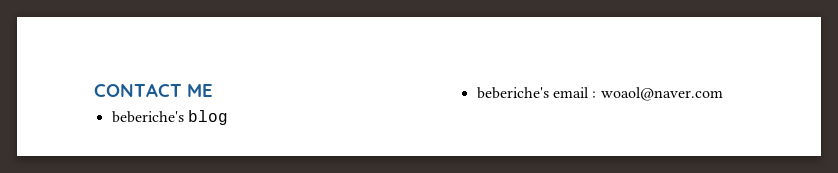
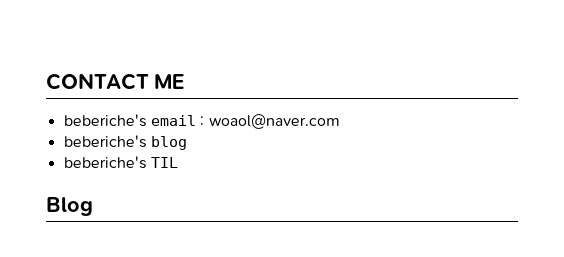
+ beberiche's email : woaol@naver.com
- beberiche's email : woaol@naver.com
+ beberiche's TIL
+ Blog

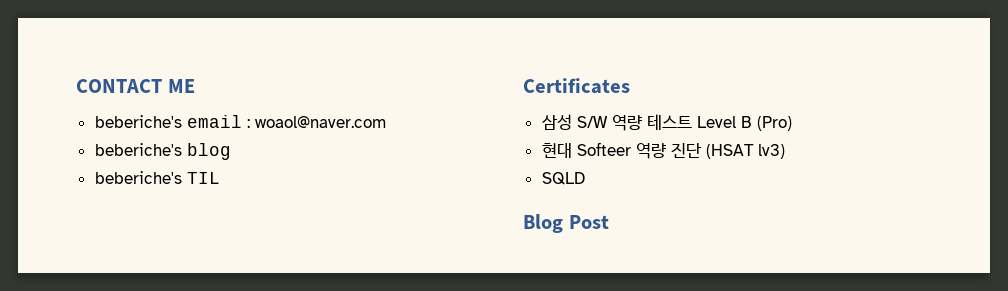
+ Certificates
+ 삼성 S/W 역량 테스트 Level B (Pro)
+ 현대 Softeer 역량 진단 (HSAT lv3)
+ SQLD
- Blog
+ Blog Post

